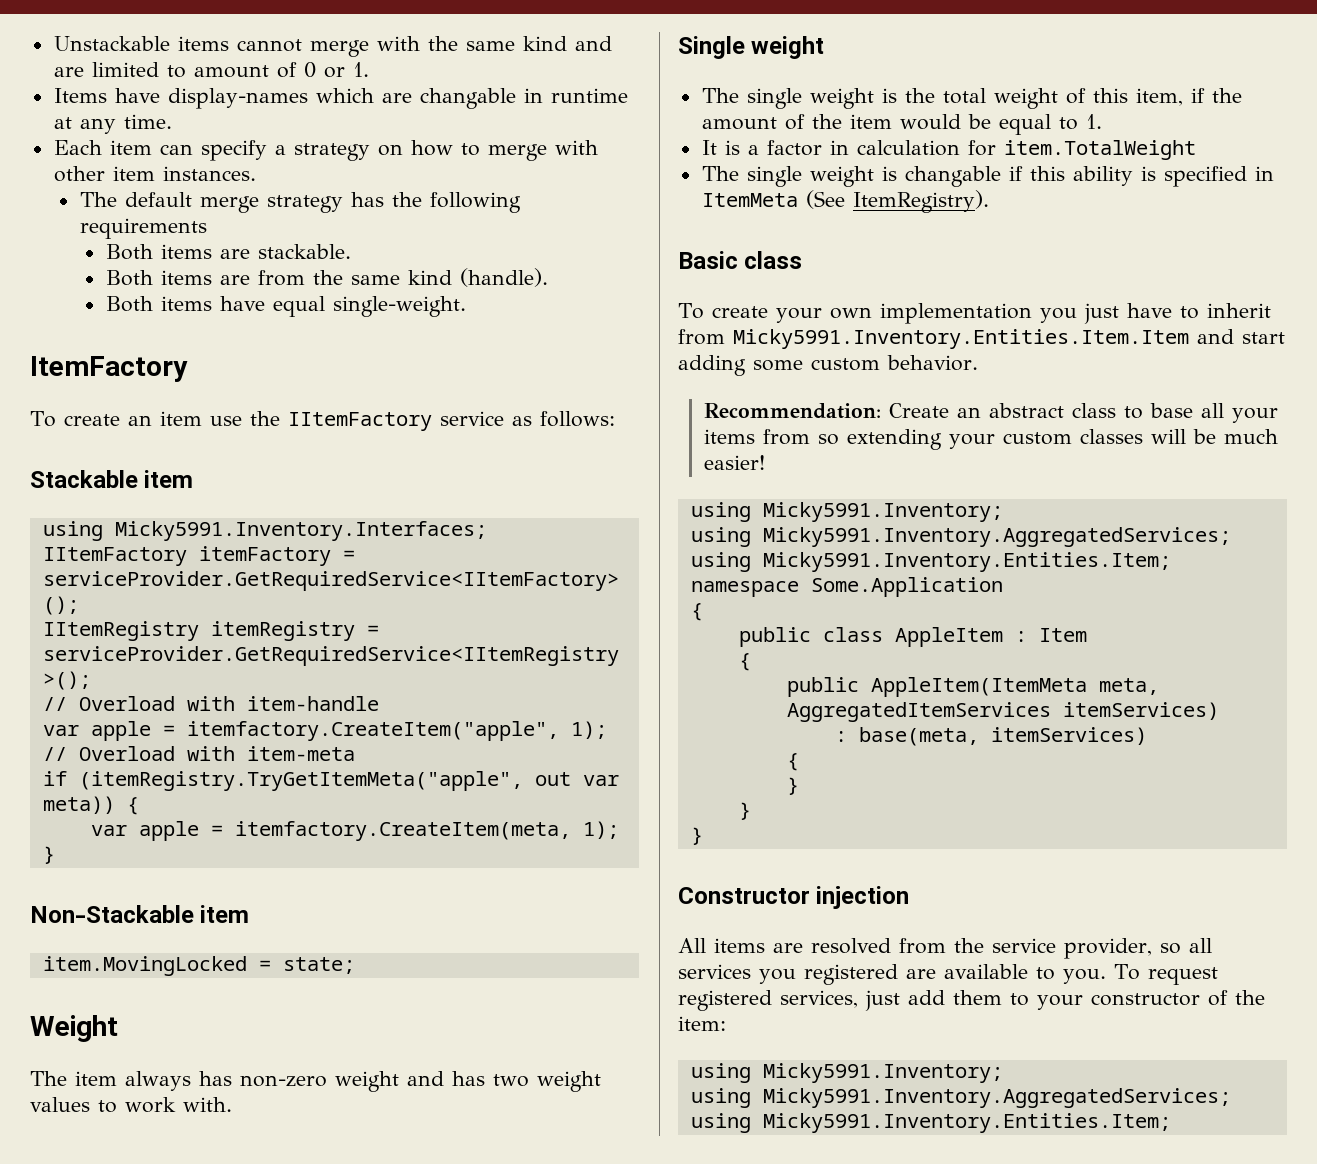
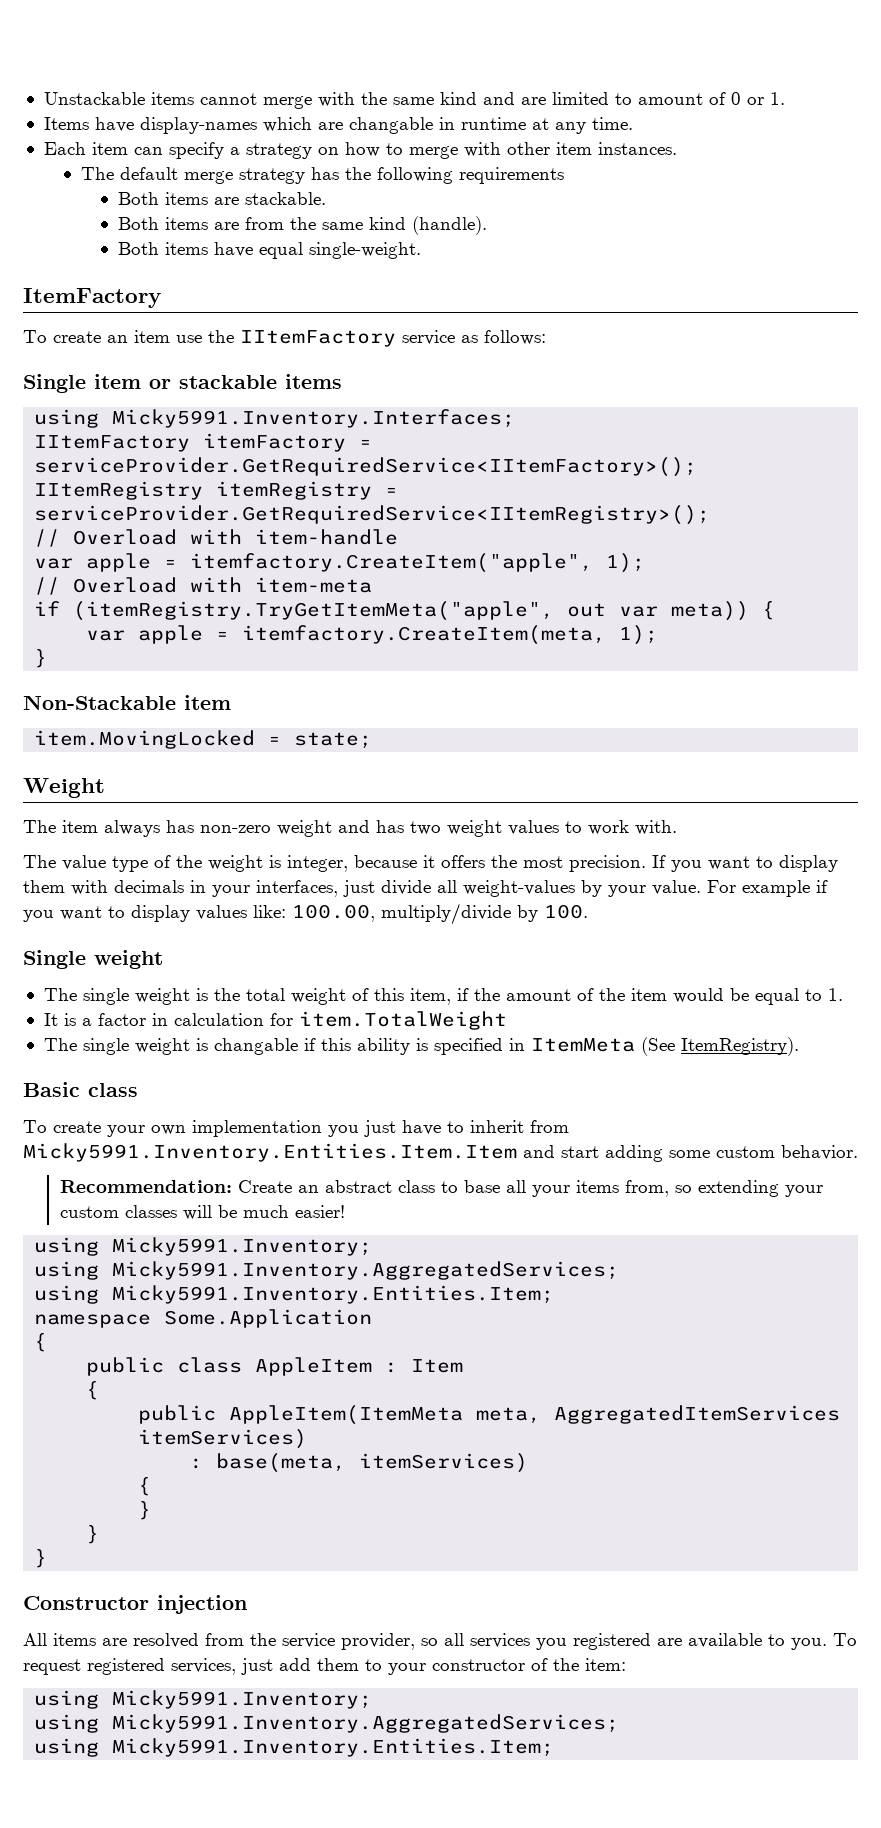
- Stackable item
+ Single item or stackable items
+ The value type of the weight is integer, because it offers the most precision. If you want to display them with decimals in your interfaces, just divide all weight-values by your value. For example if you want to display values like: 100.00, multiply/divide by 100.
- Recommendation: Create an abstract class to base all your items from so extending your custom classes will be much easier!
+ Recommendation: Create an abstract class to base all your items from, so extending your custom classes will be much easier!

